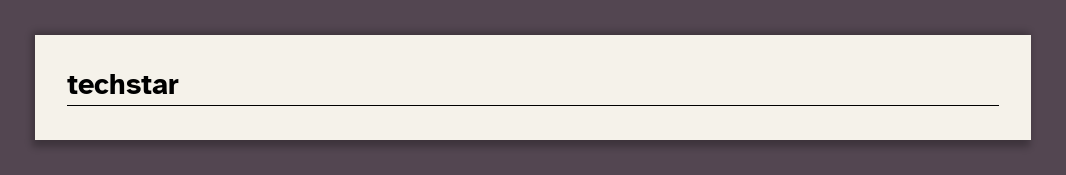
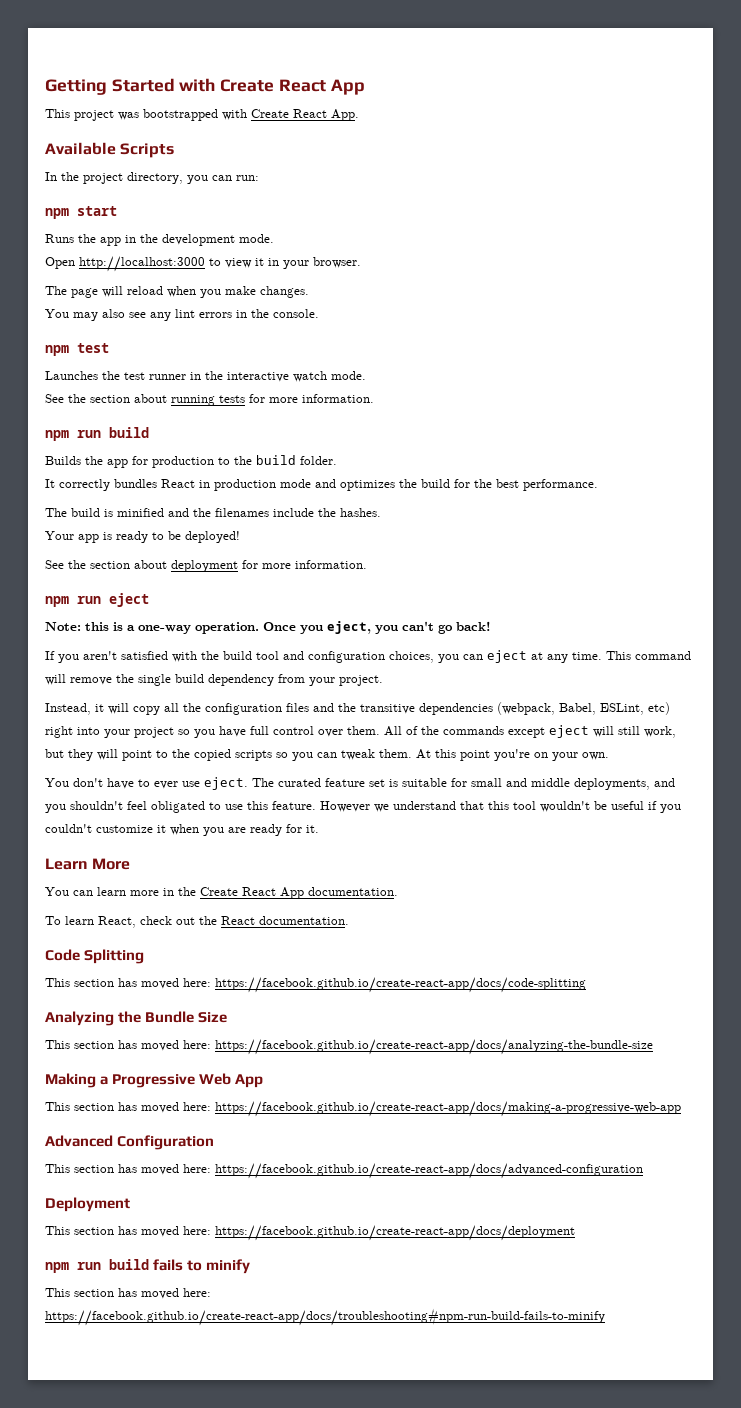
- techstar
+ Getting Started with Create React App
+ This project was bootstrapped with Create React App.
+ Available Scripts
+ In the project directory, you can run:
+ npm start
+ Runs the app in the development mode.
+ Open http://localhost:3000 to view it in your browser.
+ The page will reload when you make changes.
+ You may also see any lint errors in the console.
+ npm test
+ Launches the test runner in the interactive watch mode.
+ See the section about running tests for more information.
+ npm run build
+ Builds the app for production to the build folder.
+ It correctly bundles React in production mode and optimizes the build for the best performance.
+ The build is minified and the filenames include the hashes.
+ Your app is ready to be deployed!
+ See the section about deployment for more information.
+ npm run eject
+ Note: this is a one-way operation. Once you eject, you can't go back!
+ If you aren't satisfied with the build tool and configuration choices, you can eject at any time. This command will remove the single build dependency from your project.
+ Instead, it will copy all the configuration files and the transitive dependencies (webpack, Babel, ESLint, etc) right into your project so you have full control over them. All of the commands except eject will still work, but they will point to the copied scripts so you can tweak them. At this point you're on your own.
+ You don't have to ever use eject. The curated feature set is suitable for small and middle deployments, and you shouldn't feel obligated to use this feature. However we understand that this tool wouldn't be useful if you couldn't customize it when you are ready for it.
+ Learn More
+ You can learn more in the Create React App documentation.
+ To learn React, check out the React documentation.
+ Code Splitting
+ This section has moved here: https://facebook.github.io/create-react-app/docs/code-splitting
+ Analyzing the Bundle Size
+ This section has moved here: https://facebook.github.io/create-react-app/docs/analyzing-the-bundle-size
+ Making a Progressive Web App
+ This section has moved here: https://facebook.github.io/create-react-app/docs/making-a-progressive-web-app
+ Advanced Configuration
+ This section has moved here: https://facebook.github.io/create-react-app/docs/advanced-configuration
+ Deployment
+ This section has moved here: https://facebook.github.io/create-react-app/docs/deployment
+ npm run build fails to minify
+ This section has moved here: https://facebook.github.io/create-react-app/docs/troubleshooting#npm-run-build-fails-to-minify

